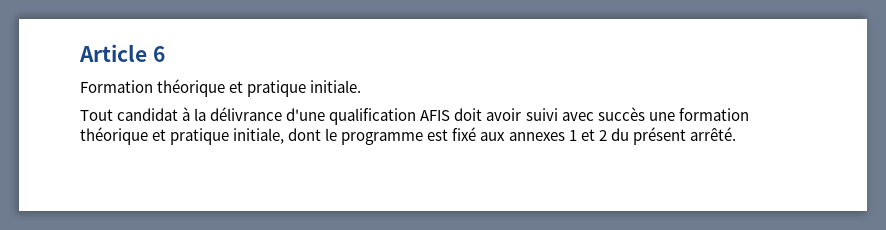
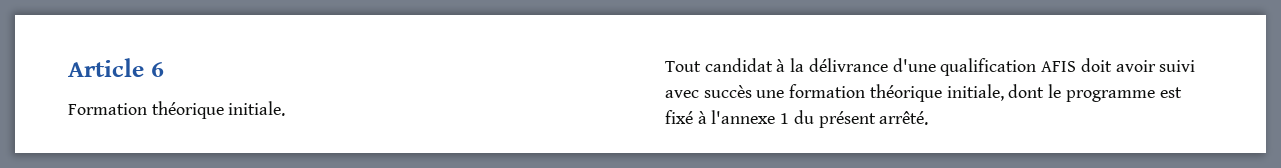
- Formation théorique et pratique initiale.
+ Formation théorique initiale.
- Tout candidat à la délivrance d'une qualification AFIS doit avoir suivi avec succès une formation théorique et pratique initiale, dont le programme est fixé aux annexes 1 et 2 du présent arrêté.
+ Tout candidat à la délivrance d'une qualification AFIS doit avoir suivi avec succès une formation théorique initiale, dont le programme est fixé à l'annexe 1 du présent arrêté.

